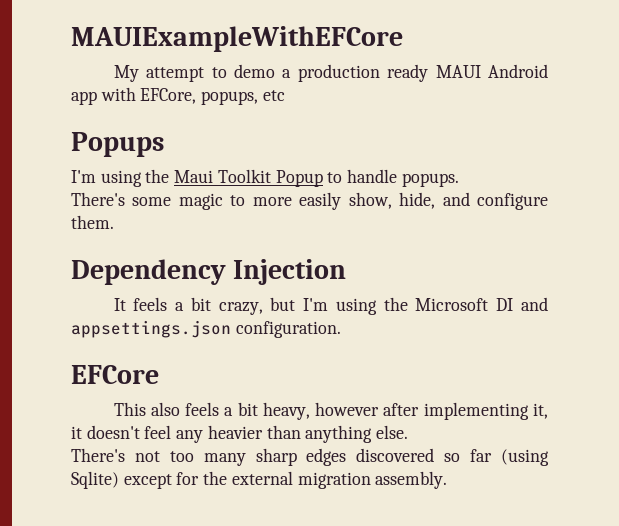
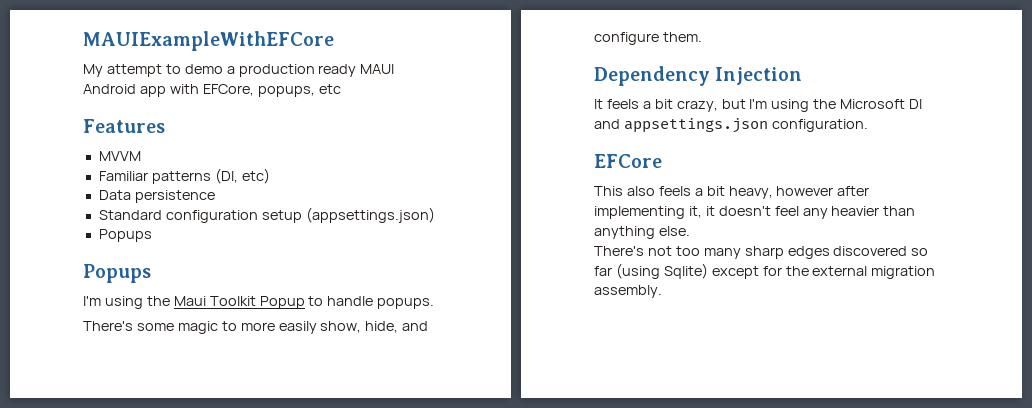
+ Features
+ MVVM
+ Familiar patterns (DI, etc)
+ Data persistence
+ Standard configuration setup (appsettings.json)
+ Popups

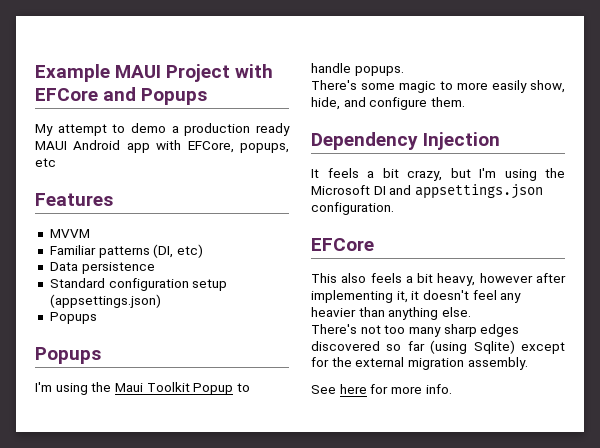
- MAUIExampleWithEFCore
+ Example MAUI Project with EFCore and Popups
+ See here for more info.

